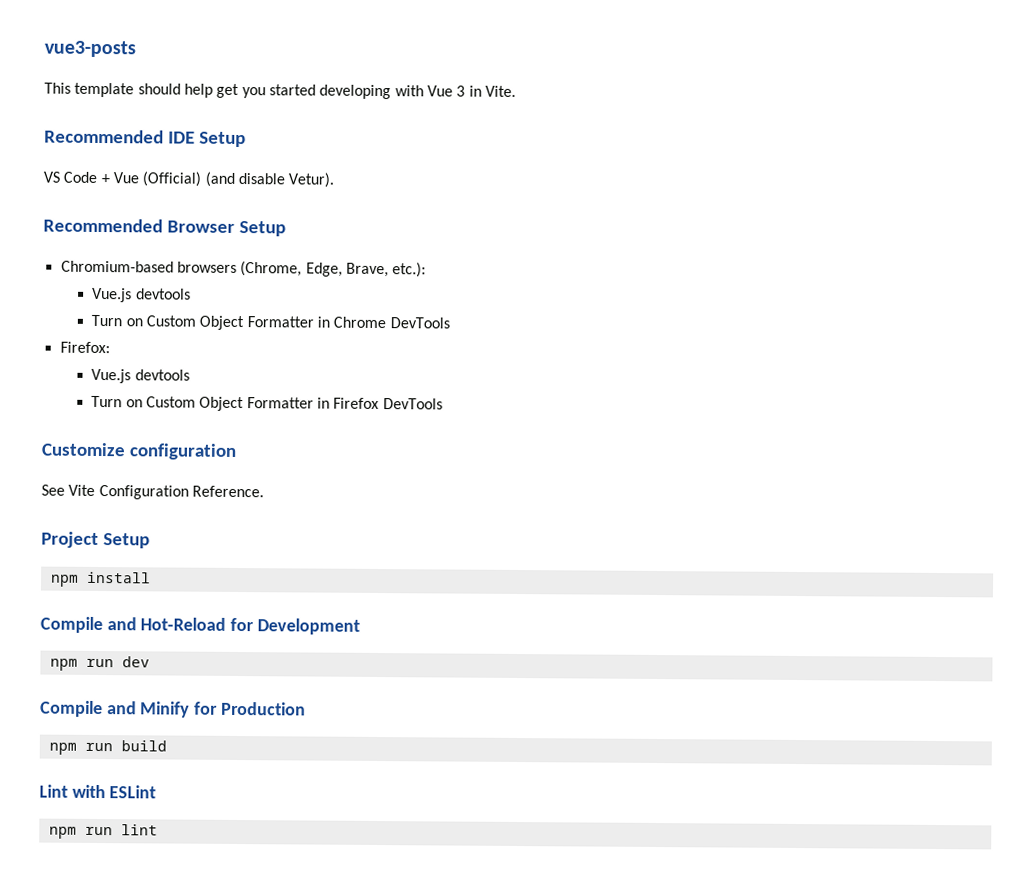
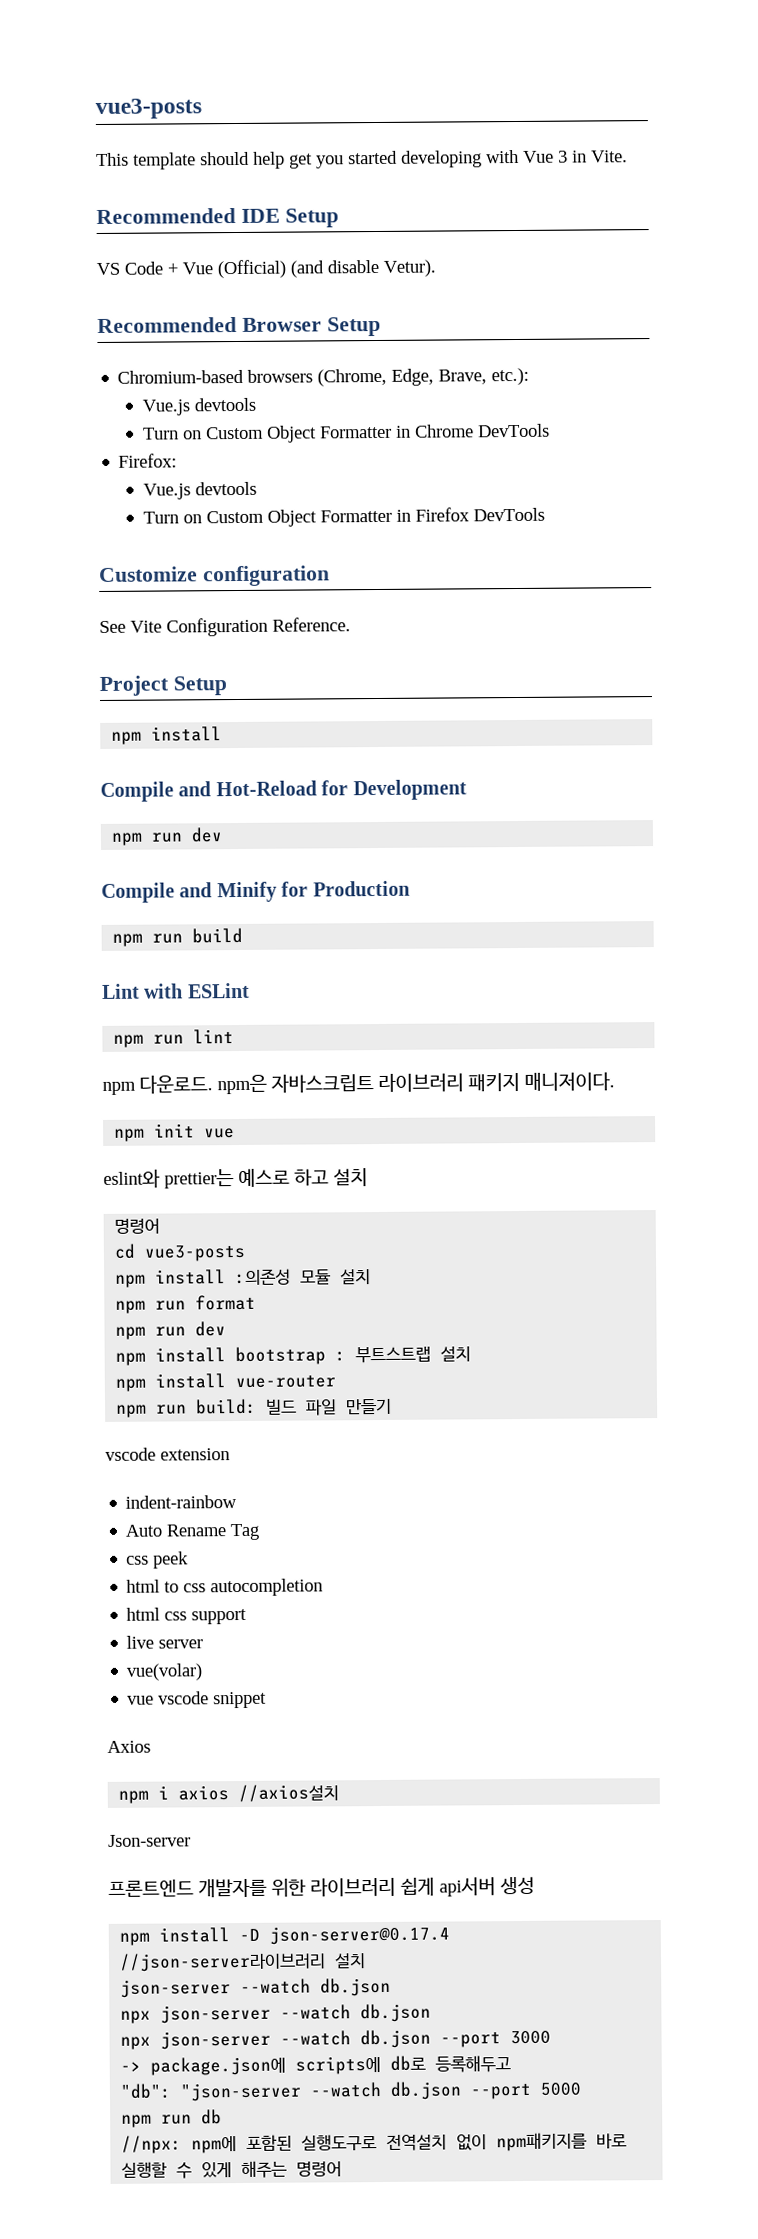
+ npm 다운로드. npm은 자바스크립트 라이브러리 패키지 매니저이다.
+ npm init vue
+ eslint와 prettier는 예스로 하고 설치
+ 명령어
+ cd vue3-posts
+ npm install :의존성 모듈 설치
+ npm run format
+ npm run dev
+ npm install bootstrap : 부트스트랩 설치
+ npm install vue-router
+ npm run build: 빌드 파일 만들기
+ vscode extension
+ indent-rainbow
+ Auto Rename Tag
+ css peek
+ html to css autocompletion
+ html css support
+ live server
+ vue(volar)
+ vue vscode snippet
+ Axios
+ npm i axios //axios설치
+ Json-server
+ 프론트엔드 개발자를 위한 라이브러리 쉽게 api서버 생성
+ npm install -D json-server@0.17.4 //json-server라이브러리 설치
+ json-server --watch db.json
+ npx json-server --watch db.json
+ npx json-server --watch db.json --port 3000
+ -> package.json에 scripts에 db로 등록해두고
+ "db": "json-server --watch db.json --port 5000
+ npm run db
+ //npx: npm에 포함된 실행도구로 전역설치 없이 npm패키지를 바로 실행할 수 있게 해주는 명령어

